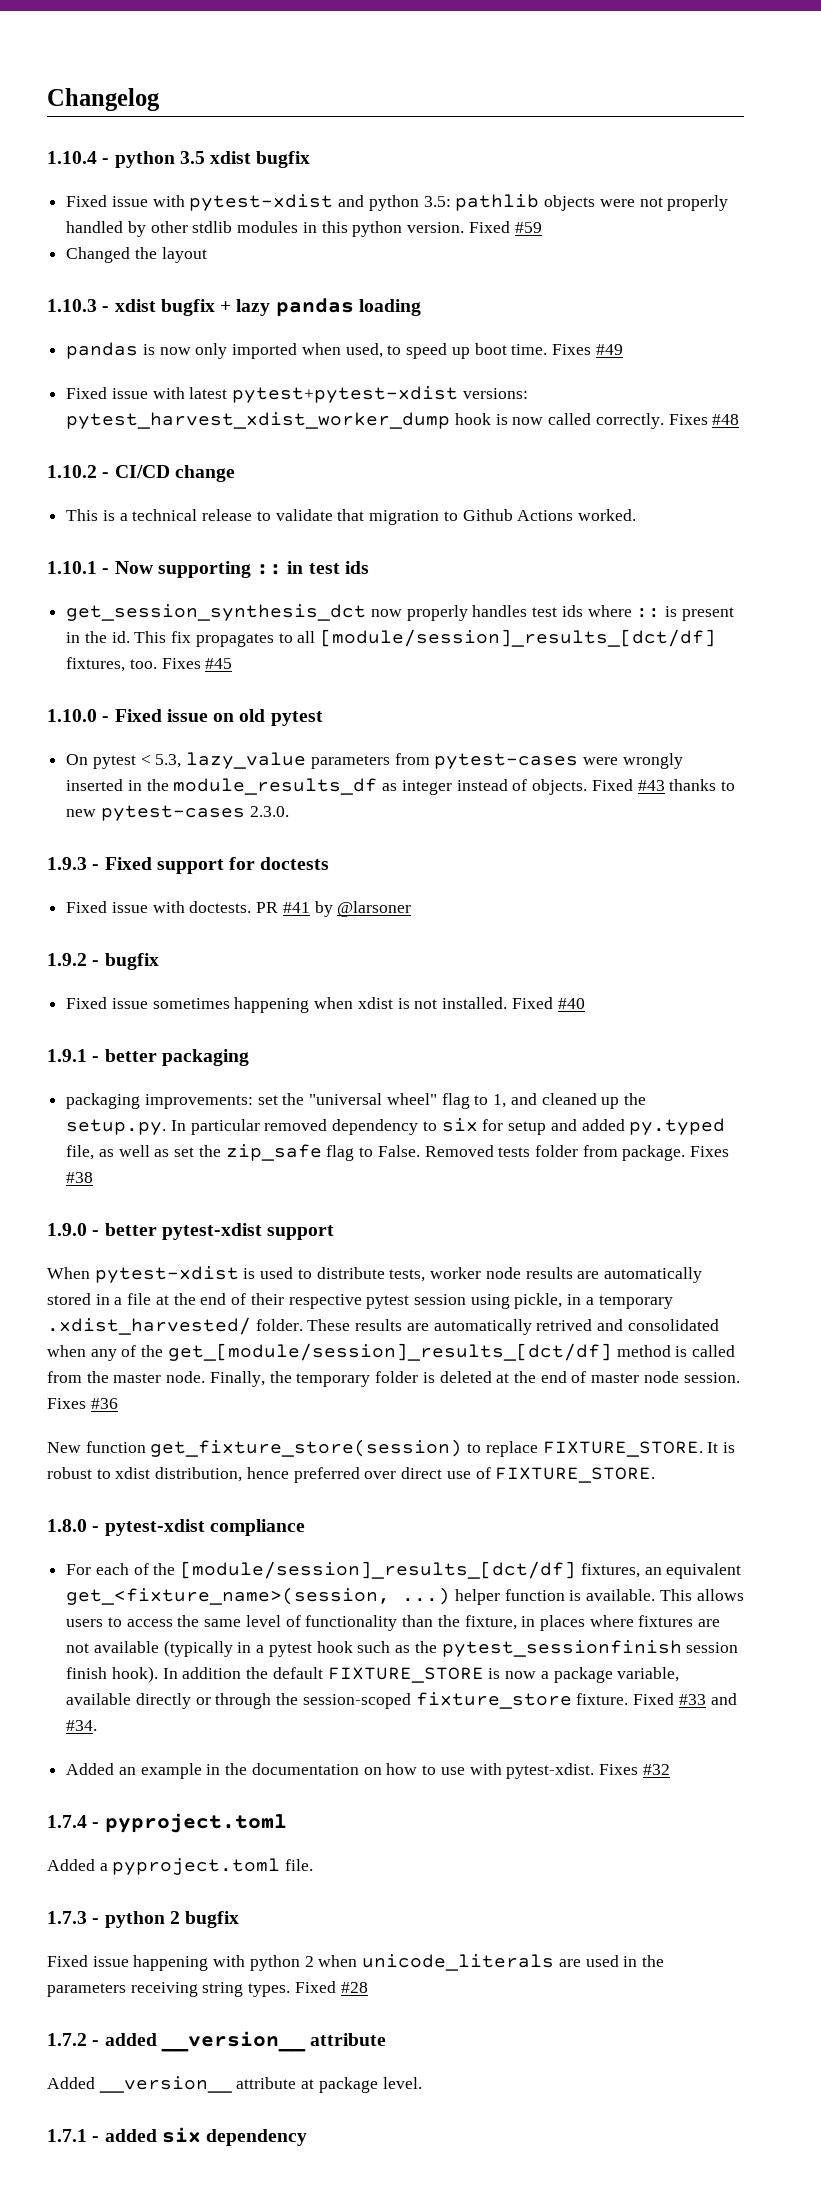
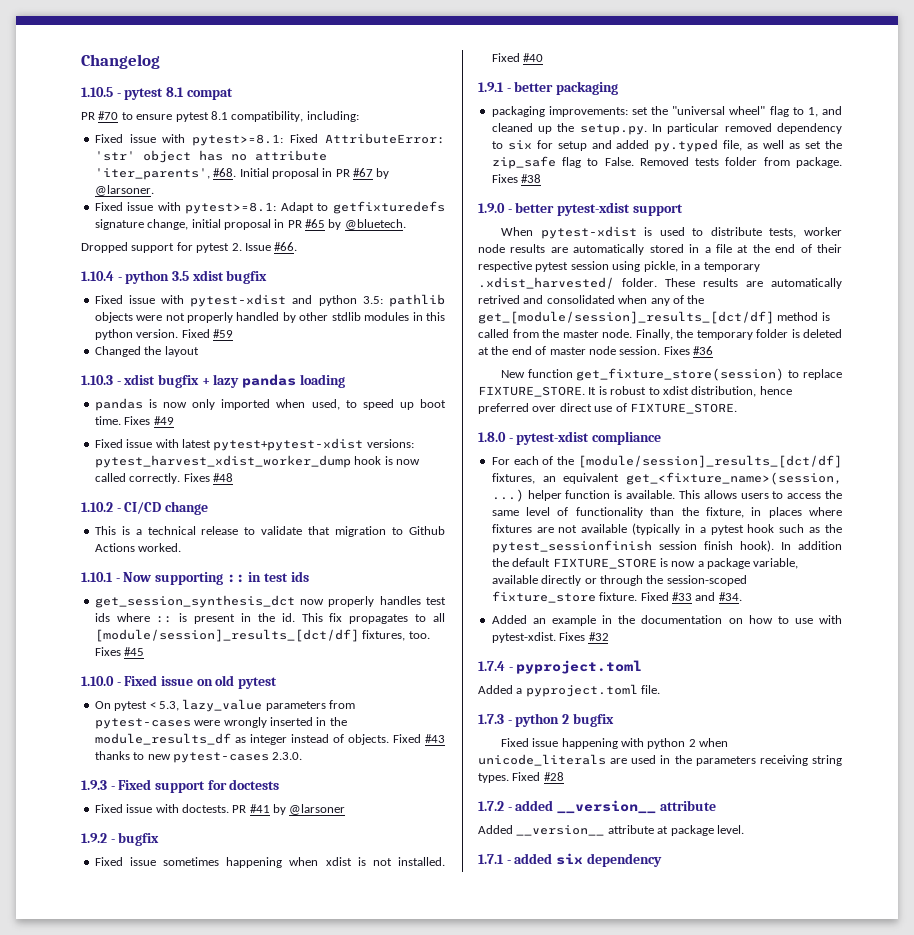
+ 1.10.5 - pytest 8.1 compat
+ PR #70 to ensure pytest 8.1 compatibility, including:
+ Fixed issue with pytest>=8.1: Fixed AttributeError: 'str' object has no attribute 'iter_parents', #68. Initial proposal in PR #67 by @larsoner.
+ Fixed issue with pytest>=8.1: Adapt to getfixturedefs signature change, initial proposal in PR #65 by @bluetech.
+ Dropped support for pytest 2. Issue #66.

